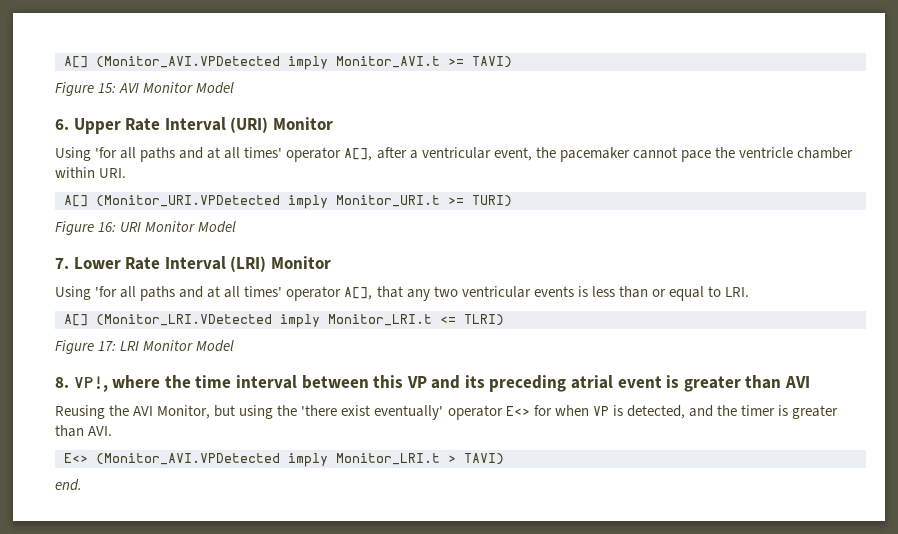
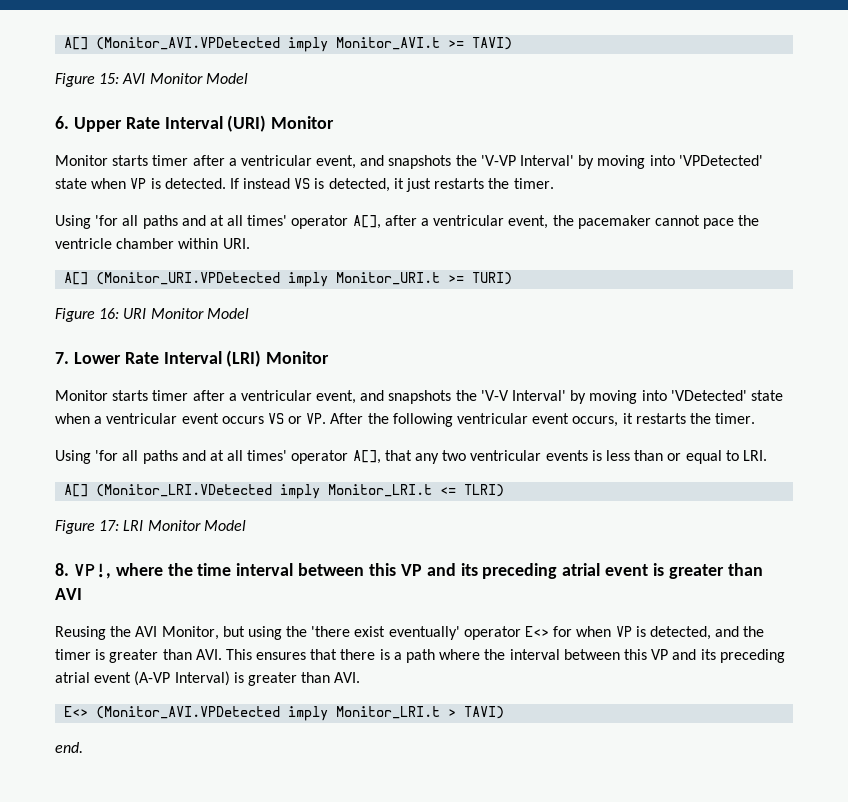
+ Monitor starts timer after a ventricular event, and snapshots the 'V-VP Interval' by moving into 'VPDetected' state when VP is detected. If instead VS is detected, it just restarts the timer.
+ Monitor starts timer after a ventricular event, and snapshots the 'V-V Interval' by moving into 'VDetected' state when a ventricular event occurs VS or VP. After the following ventricular event occurs, it restarts the timer.
- Reusing the AVI Monitor, but using the 'there exist eventually' operator E<> for when VP is detected, and the timer is greater than AVI.
+ Reusing the AVI Monitor, but using the 'there exist eventually' operator E<> for when VP is detected, and the timer is greater than AVI. This ensures that there is a path where the interval between this VP and its preceding atrial event (A-VP Interval) is greater than AVI.

